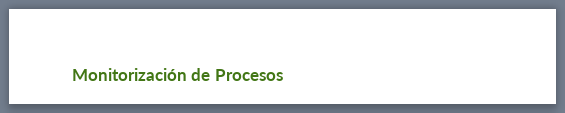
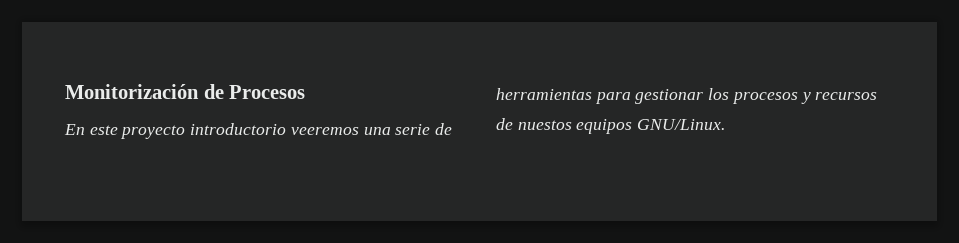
+ En este proyecto introductorio veeremos una serie de herramientas para gestionar los procesos y recursos de nuestos equipos GNU/Linux.

